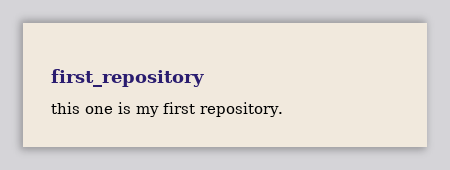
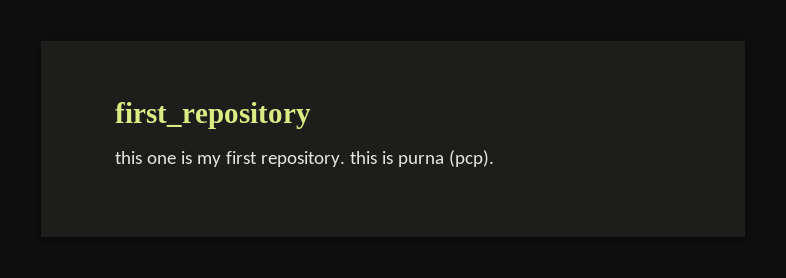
- this one is my first repository.
+ this one is my first repository. this is purna (pcp).

